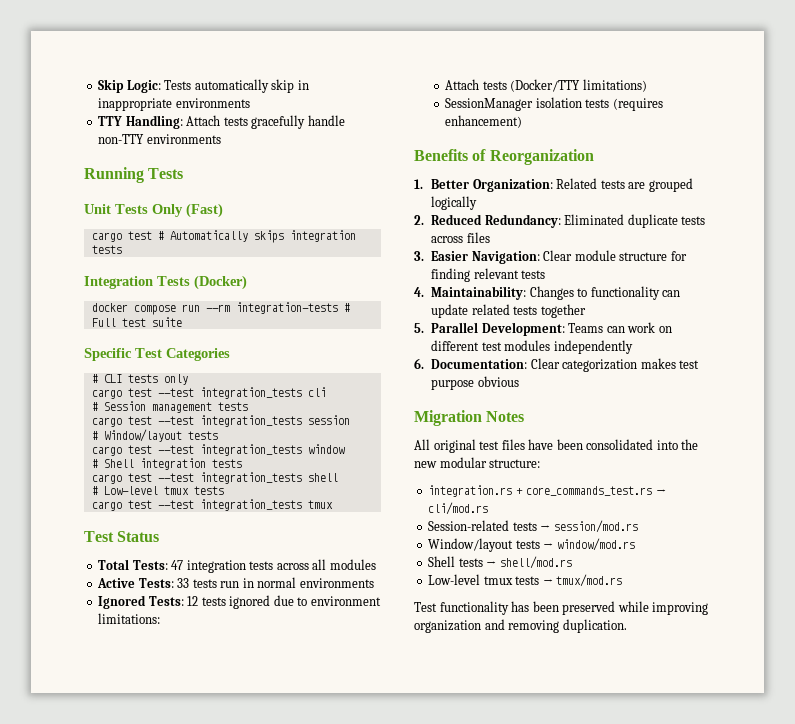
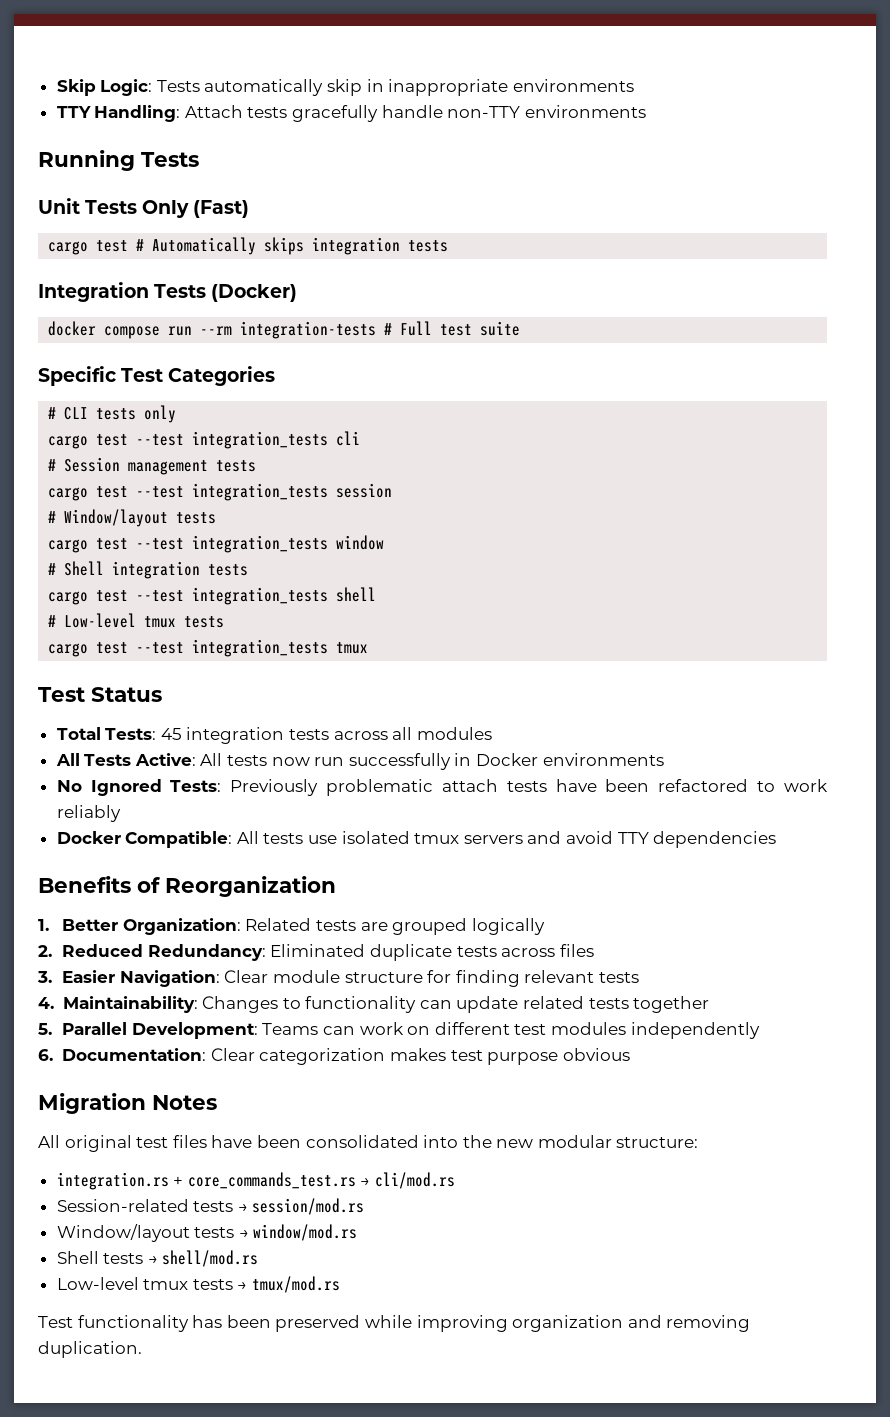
- Total Tests: 47 integration tests across all modules
+ Total Tests: 45 integration tests across all modules
- Active Tests: 33 tests run in normal environments
- Ignored Tests: 12 tests ignored due to environment limitations:
- Attach tests (Docker/TTY limitations)
- SessionManager isolation tests (requires enhancement)
+ All Tests Active: All tests now run successfully in Docker environments
+ No Ignored Tests: Previously problematic attach tests have been refactored to work reliably
+ Docker Compatible: All tests use isolated tmux servers and avoid TTY dependencies

